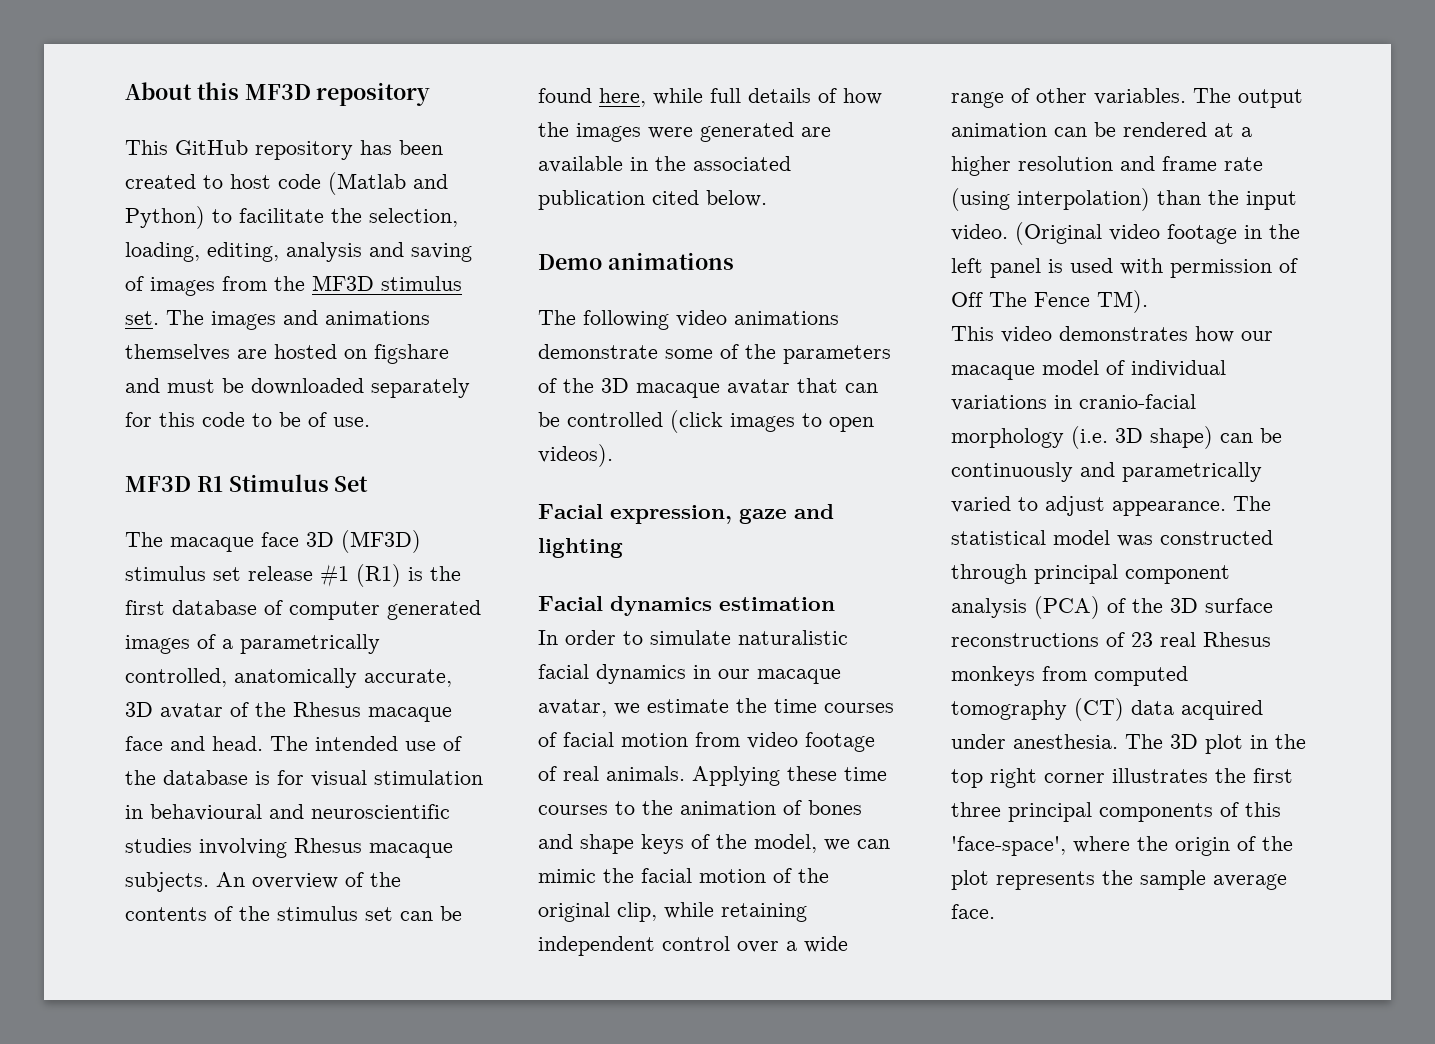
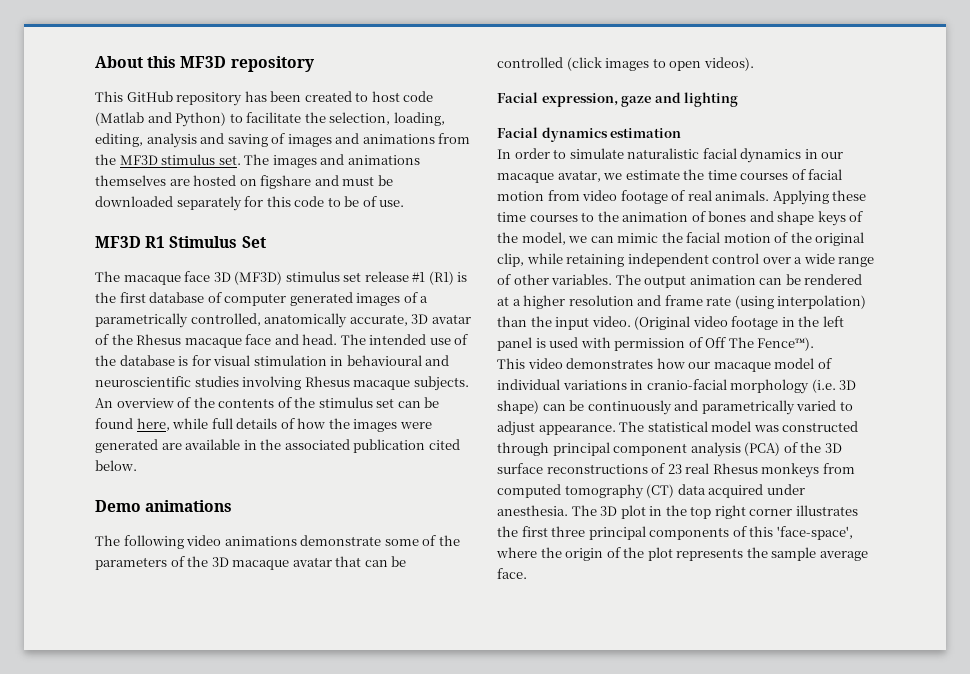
- This GitHub repository has been created to host code (Matlab and Python) to facilitate the selection, loading, editing, analysis and saving of images from the MF3D stimulus set.
+ This GitHub repository has been created to host code (Matlab and Python) to facilitate the selection, loading, editing, analysis and saving of images and animations from the MF3D stimulus set.
- (Original video footage in the left panel is used with permission of Off The Fence TM).
+ (Original video footage in the left panel is used with permission of Off The Fence™).

